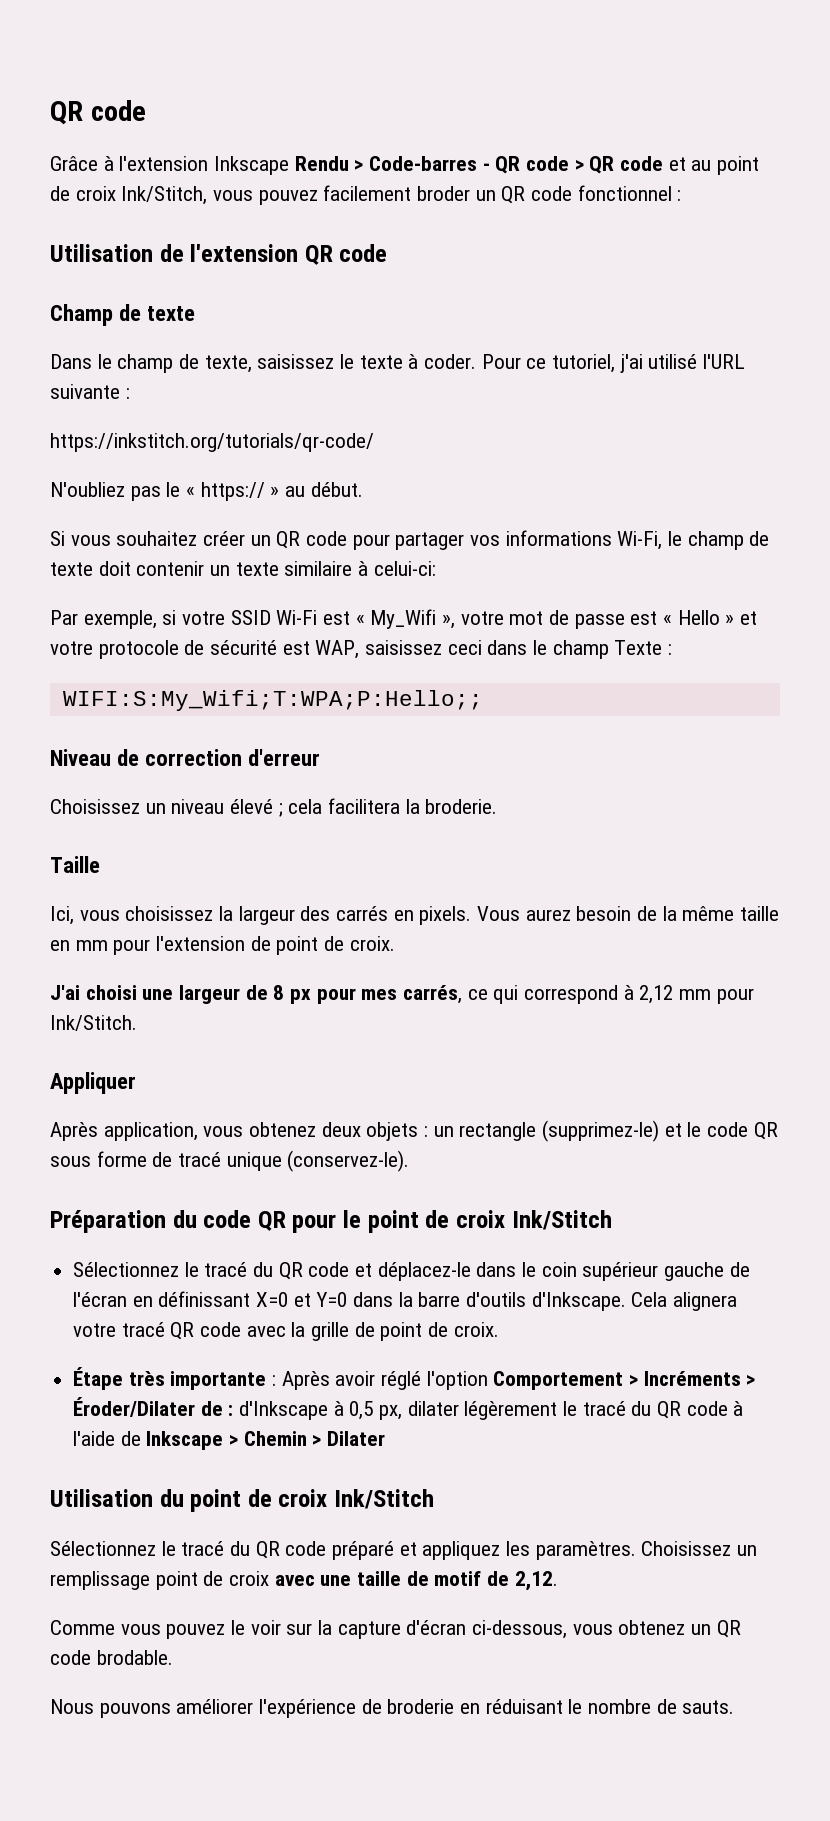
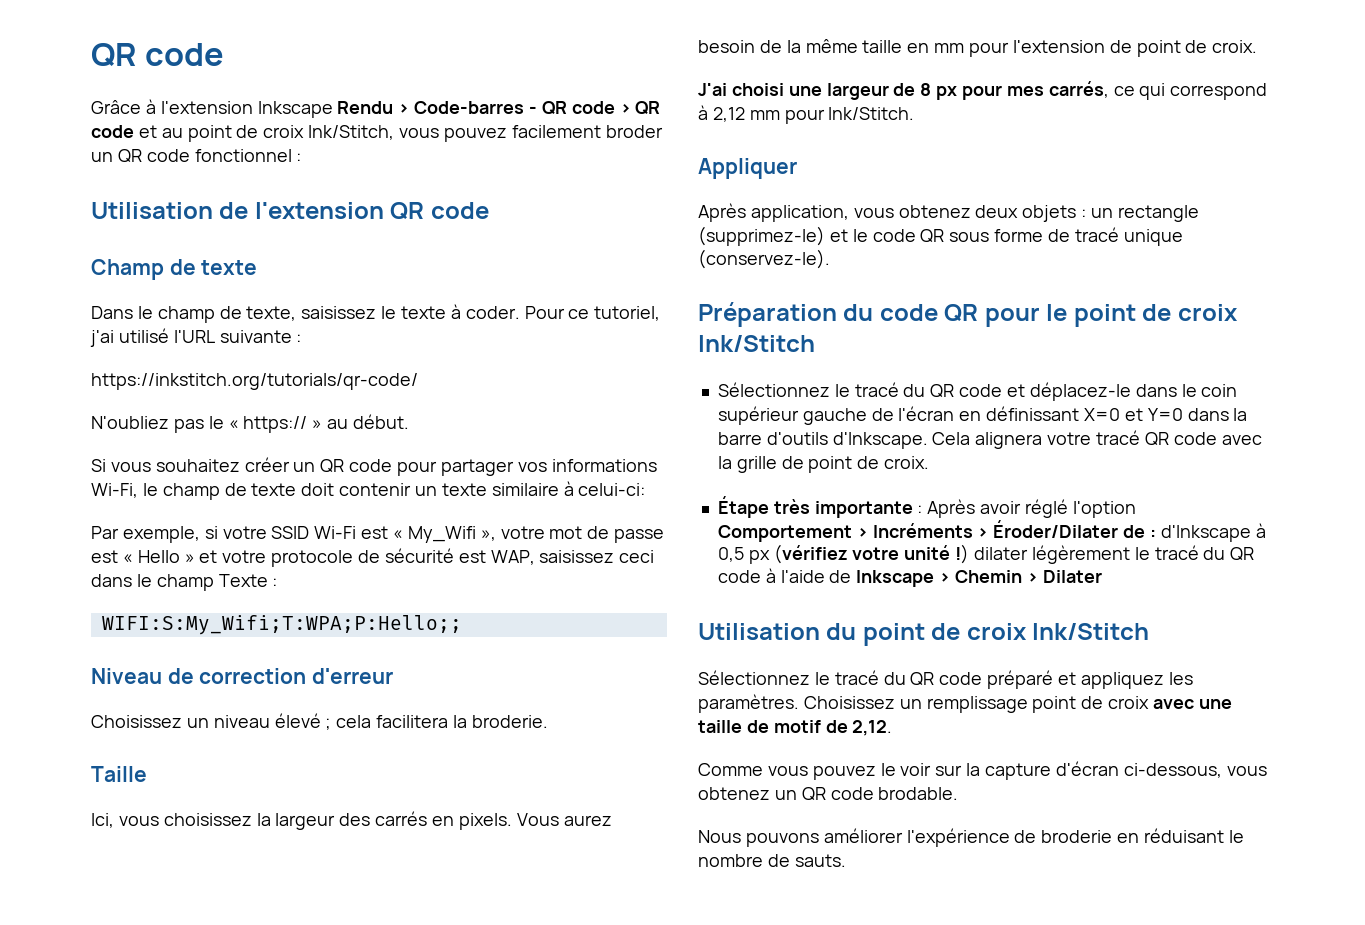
- Étape très importante : Après avoir réglé l'option Comportement > Incréments > Éroder/Dilater de : d'Inkscape à 0,5 px, dilater légèrement le tracé du QR code à l'aide de Inkscape > Chemin > Dilater
+ Étape très importante : Après avoir réglé l'option Comportement > Incréments > Éroder/Dilater de : d'Inkscape à 0,5 px (vérifiez votre unité !) dilater légèrement le tracé du QR code à l'aide de Inkscape > Chemin > Dilater

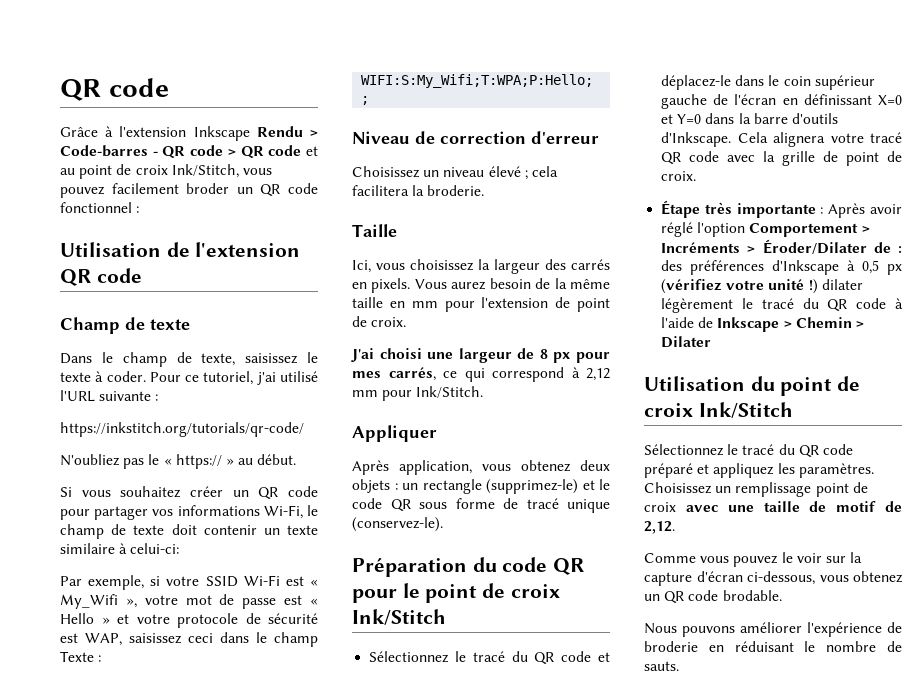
- Étape très importante : Après avoir réglé l'option Comportement > Incréments > Éroder/Dilater de : d'Inkscape à 0,5 px (vérifiez votre unité !) dilater légèrement le tracé du QR code à l'aide de Inkscape > Chemin > Dilater
+ Étape très importante : Après avoir réglé l'option Comportement > Incréments > Éroder/Dilater de : des préférences d'Inkscape à 0,5 px (vérifiez votre unité !) dilater légèrement le tracé du QR code à l'aide de Inkscape > Chemin > Dilater

